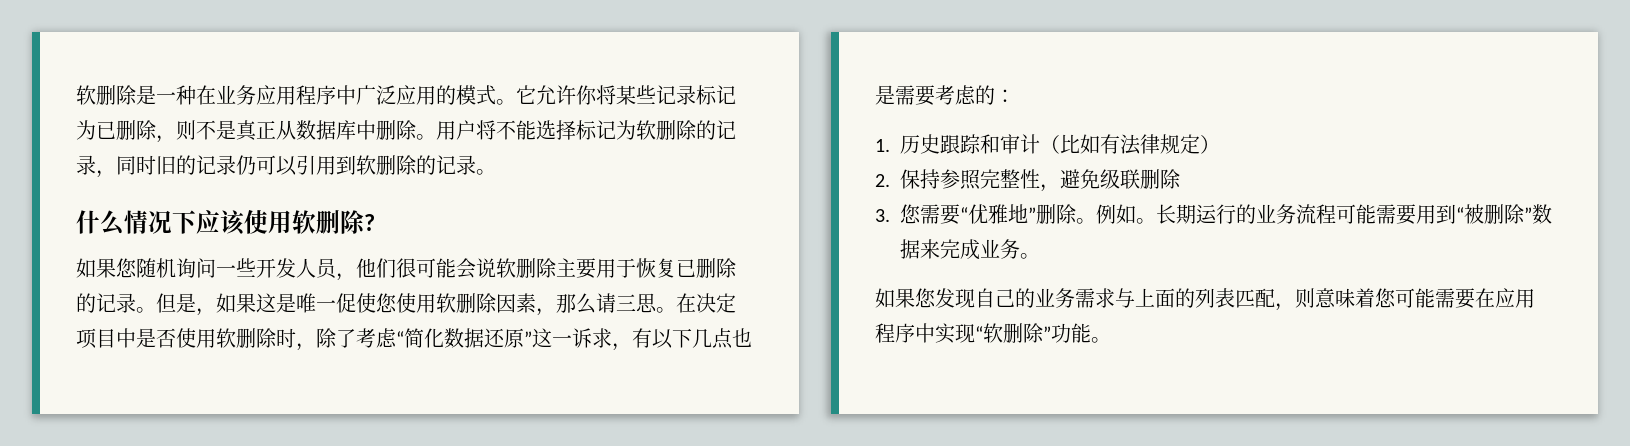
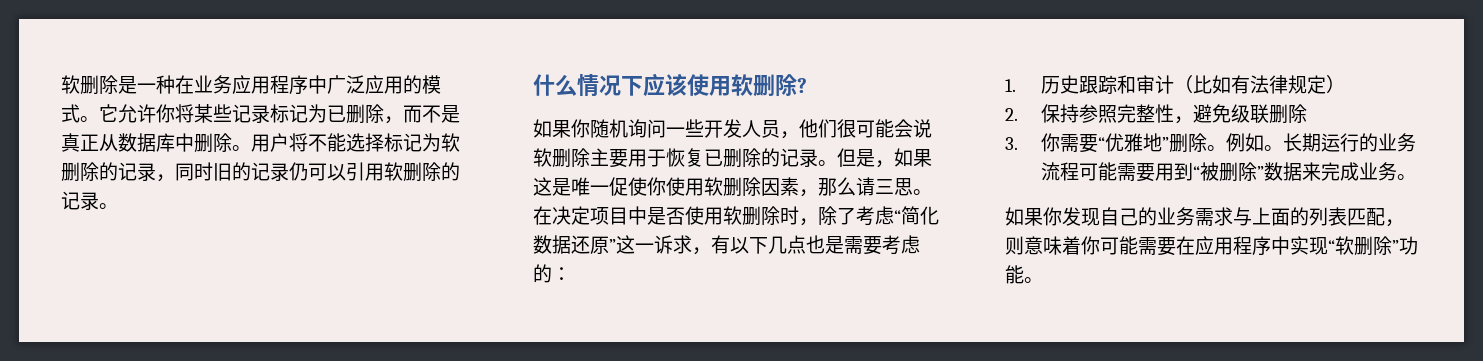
- 它允许你将某些记录标记为已删除，则不是真正从数据库中删除。
+ 它允许你将某些记录标记为已删除，而不是真正从数据库中删除。
- 用户将不能选择标记为软删除的记录，同时旧的记录仍可以引用到软删除的记录。
+ 用户将不能选择标记为软删除的记录，同时旧的记录仍可以引用软删除的记录。
- 如果您随机询问一些开发人员，他们很可能会说软删除主要用于恢复已删除的记录。
+ 如果你随机询问一些开发人员，他们很可能会说软删除主要用于恢复已删除的记录。
- 但是，如果这是唯一促使您使用软删除因素，那么请三思。
+ 但是，如果这是唯一促使你使用软删除因素，那么请三思。
- 3.您需要“优雅地”删除。
+ 3.你需要“优雅地”删除。
- 如果您发现自己的业务需求与上面的列表匹配，则意味着您可能需要在应用程序中实现“软删除”功能。
+ 如果你发现自己的业务需求与上面的列表匹配，则意味着你可能需要在应用程序中实现“软删除”功能。

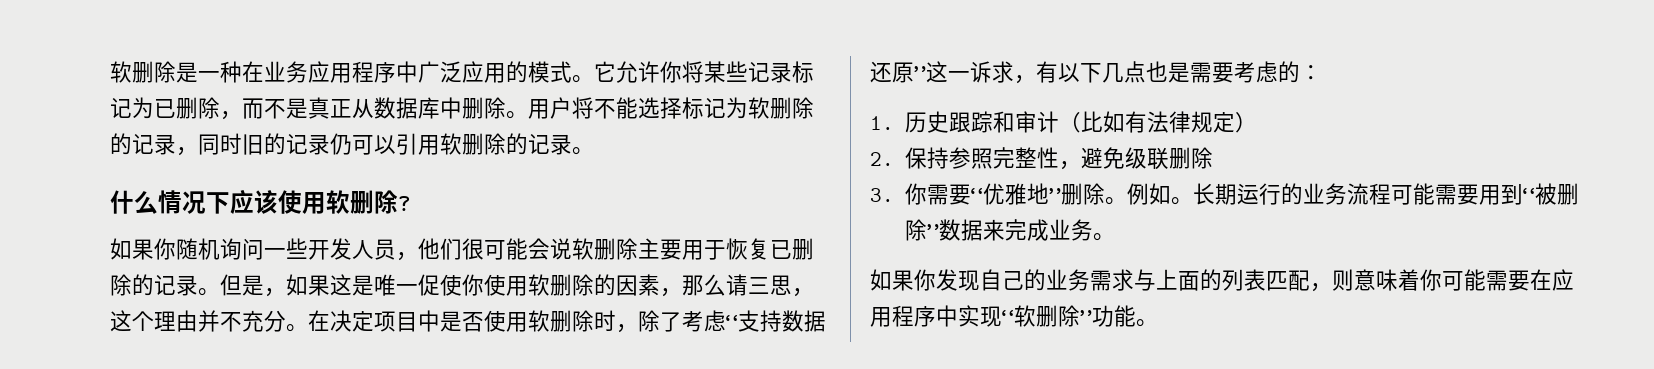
- 但是，如果这是唯一促使你使用软删除因素，那么请三思。
+ 但是，如果这是唯一促使你使用软删除的因素，那么请三思，这个理由并不充分。
- 在决定项目中是否使用软删除时，除了考虑“简化数据还原”这一诉求，有以下几点也是需要考虑的：
+ 在决定项目中是否使用软删除时，除了考虑“支持数据还原”这一诉求，有以下几点也是需要考虑的：

